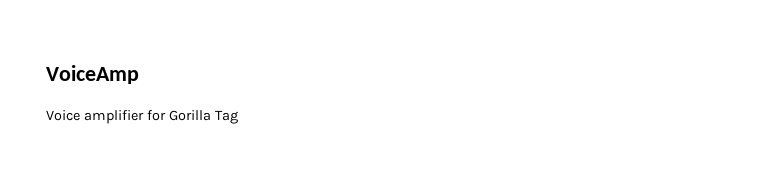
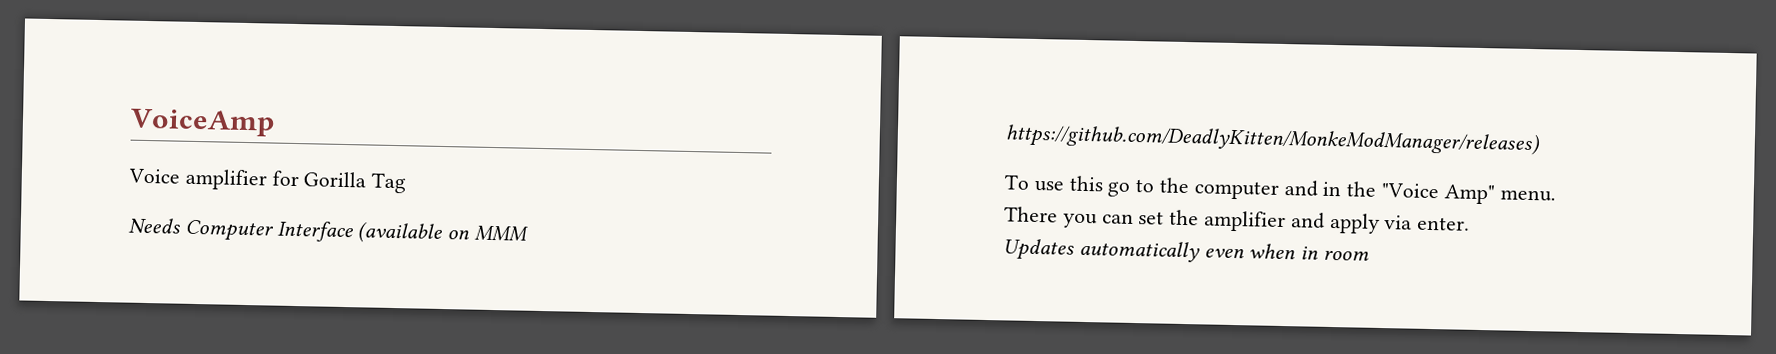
+ Needs Computer Interface (available on MMM https://github.com/DeadlyKitten/MonkeModManager/releases)
+ To use this go to the computer and in the "Voice Amp" menu.
+ There you can set the amplifier and apply via enter.
+ Updates automatically even when in room

